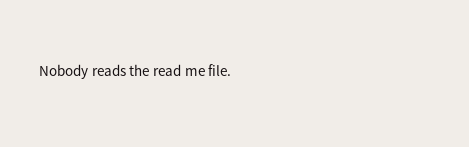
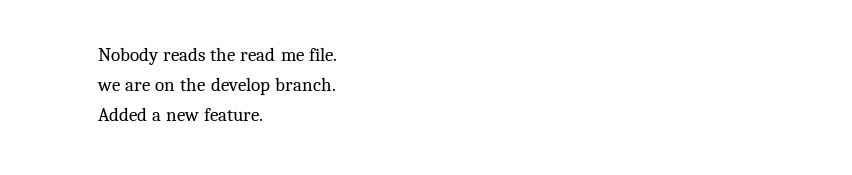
+ we are on the develop branch.
+ Added a new feature.

